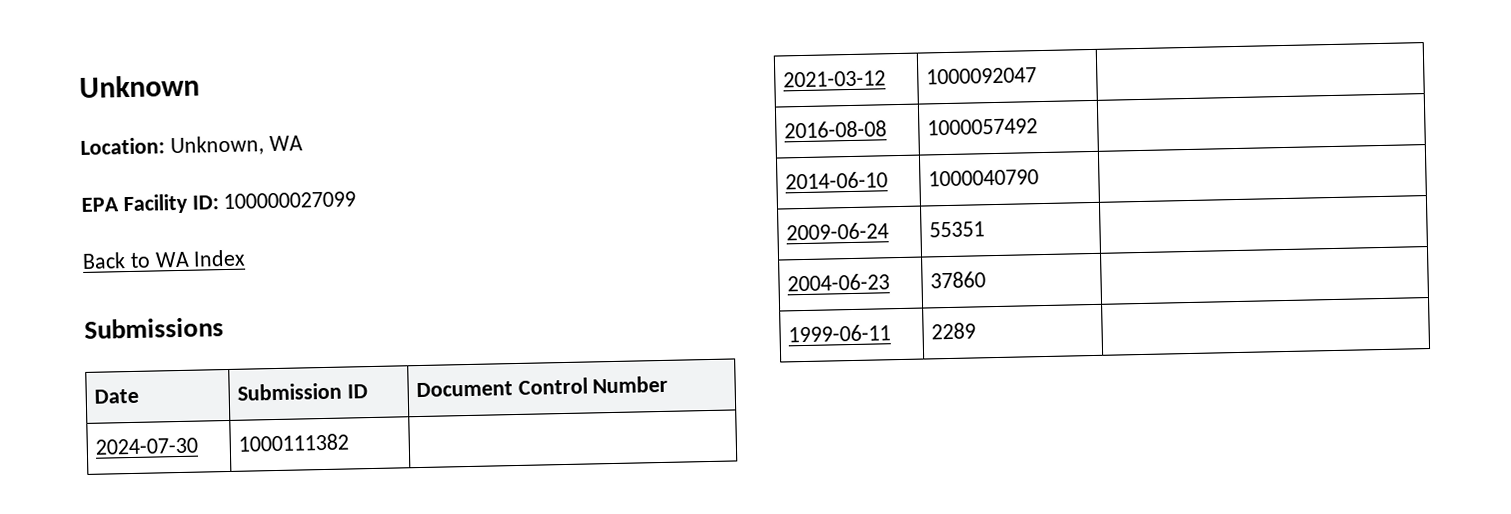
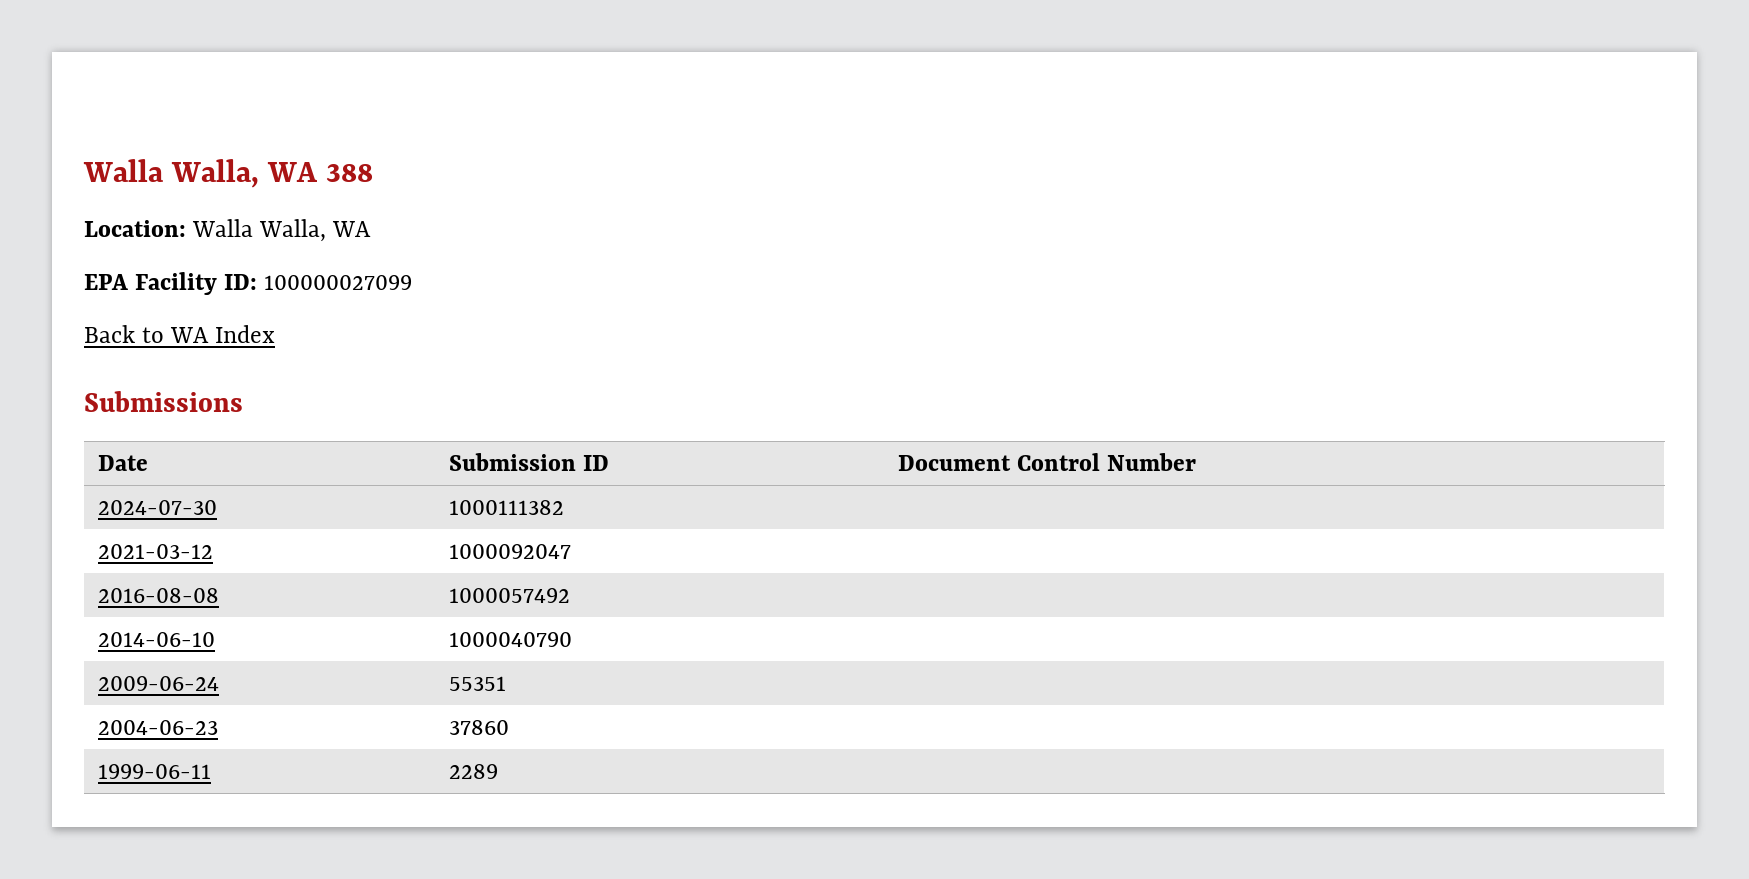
- Unknown
+ Walla Walla, WA 388
- Location: Unknown, WA
+ Location: Walla Walla, WA

